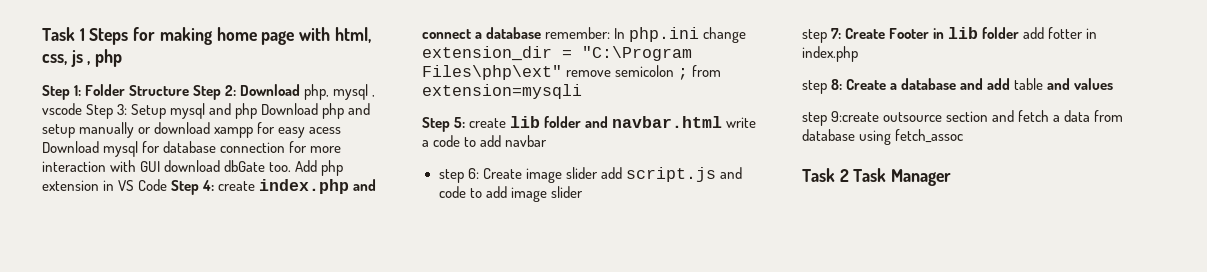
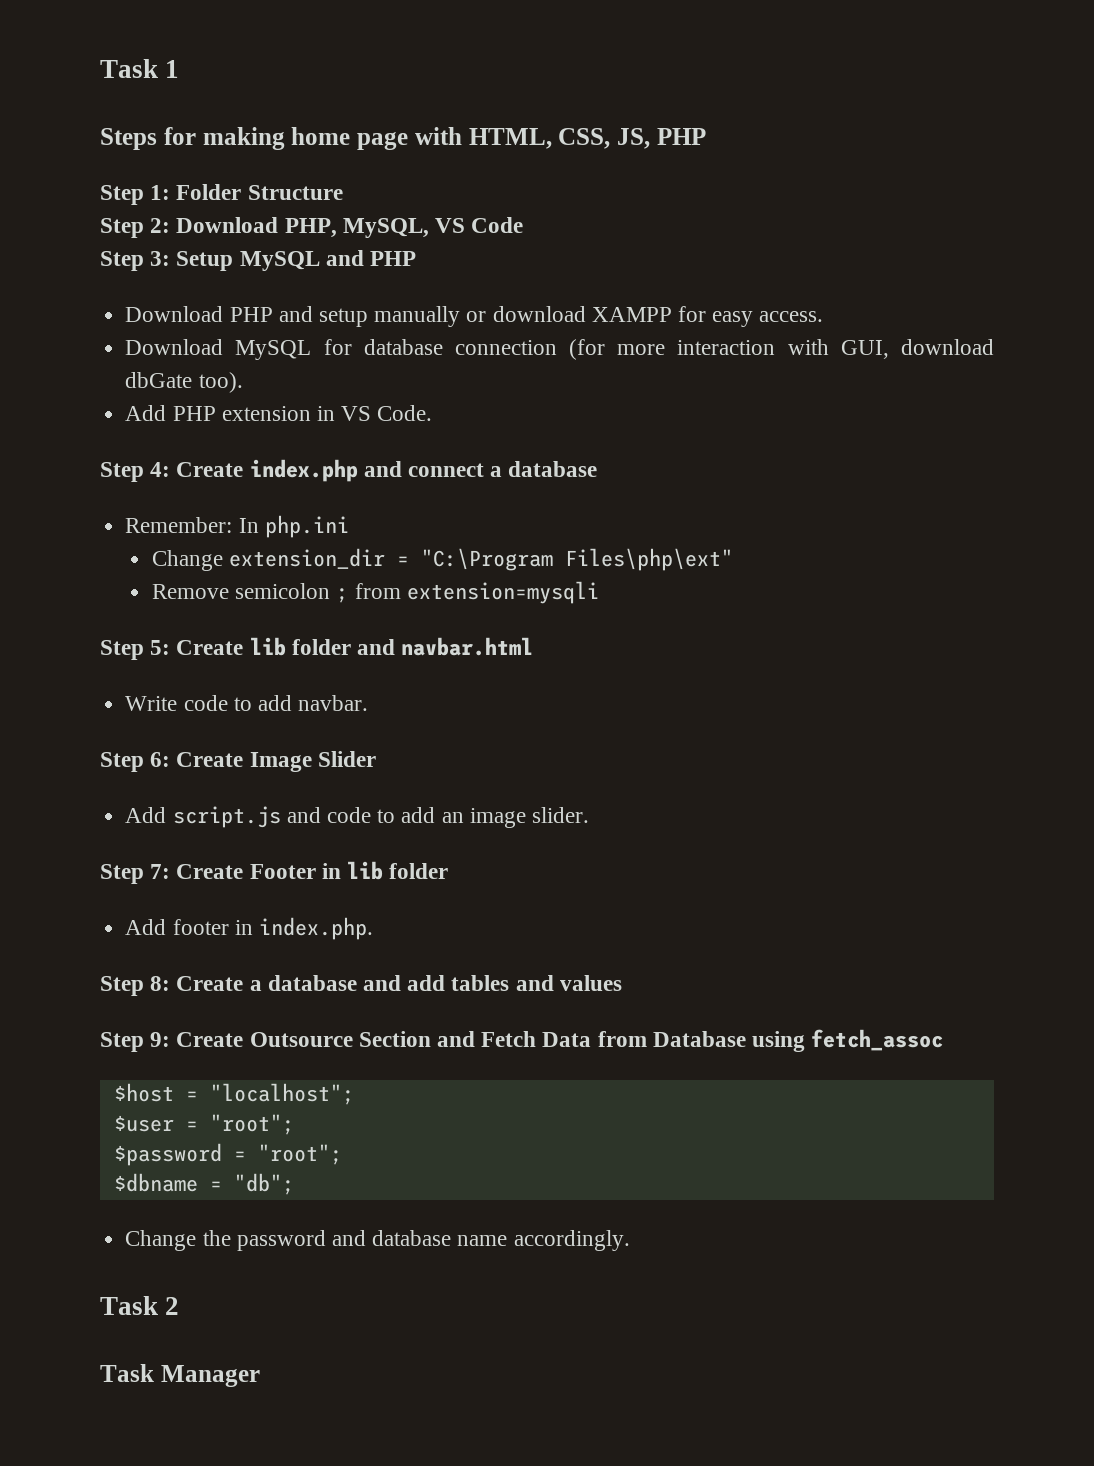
- Task 1 Steps for making home page with html, css, js , php
+ Task 1
+ Steps for making home page with HTML, CSS, JS, PHP
- Step 1: Folder Structure Step 2: Download php, mysql , vscode Step 3: Setup mysql and php Download php and setup manually or download xampp for easy acess Download mysql for database connection for more interaction with GUI download dbGate too. Add php extension in VS Code Step 4: create index.php and connect a database remember: In php.ini change extension_dir = "C:\Program Files\php\ext" remove semicolon ; from extension=mysqli
+ Step 1: Folder Structure
+ Step 2: Download PHP, MySQL, VS Code
+ Step 3: Setup MySQL and PHP
+ Download PHP and setup manually or download XAMPP for easy access.
+ Download MySQL for database connection (for more interaction with GUI, download dbGate too).
+ Add PHP extension in VS Code.
+ Step 4: Create index.php and connect a database
+ Remember: In php.ini
+ Change extension_dir = "C:\Program Files\php\ext"
+ Remove semicolon ; from extension=mysqli
- Step 5: create lib folder and navbar.html write a code to add navbar
- step 6: Create image slider add script.js and code to add image slider
- step 7: Create Footer in lib folder add fotter in index.php
- step 8: Create a database and add table and values
+ Step 5: Create lib folder and navbar.html
+ Write code to add navbar.
+ Step 6: Create Image Slider
+ Add script.js and code to add an image slider.
+ Step 7: Create Footer in lib folder
+ Add footer in index.php.
+ Step 8: Create a database and add tables and values
- step 9:create outsource section and fetch a data from database using fetch_assoc
+ Step 9: Create Outsource Section and Fetch Data from Database using fetch_assoc
+ $host = "localhost";
+ $user = "root";
+ $password = "root";
+ $dbname = "db";
+ Change the password and database name accordingly.
- Task 2 Task Manager
+ Task 2
+ Task Manager

